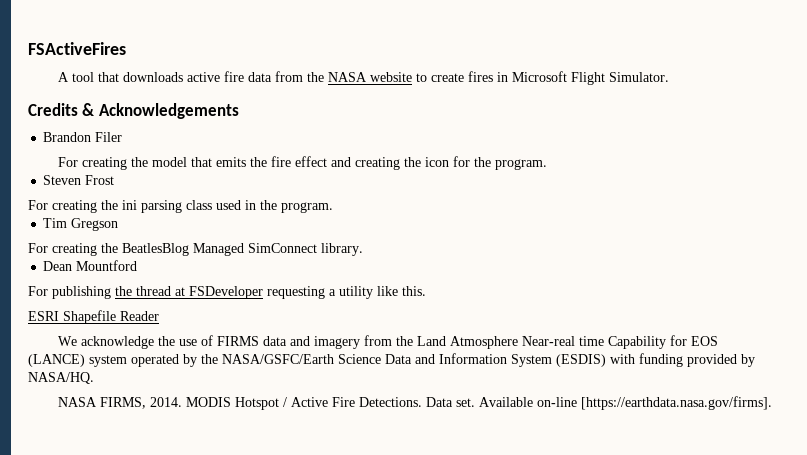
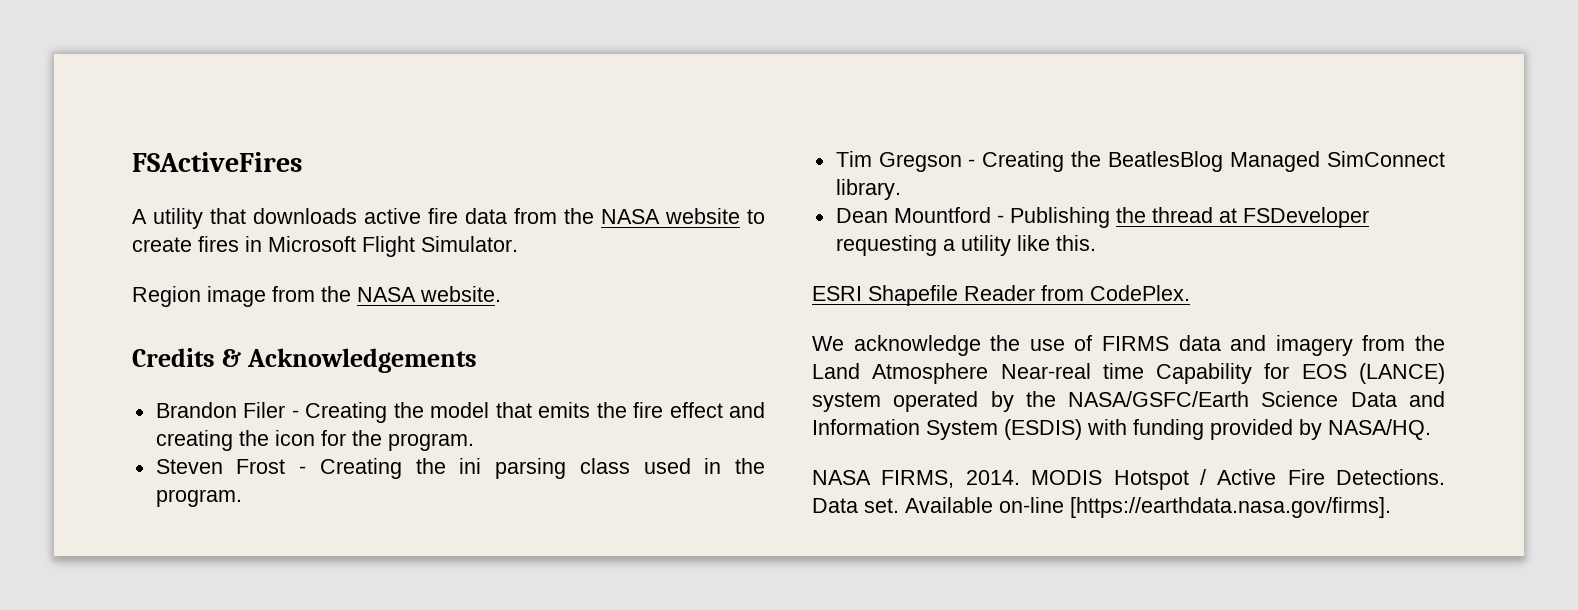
- A tool that downloads active fire data from the NASA website to create fires in Microsoft Flight Simulator.
+ A utility that downloads active fire data from the NASA website to create fires in Microsoft Flight Simulator.
+ Region image from the NASA website.
- Brandon Filer
- For creating the model that emits the fire effect and creating the icon for the program.
+ Brandon Filer - Creating the model that emits the fire effect and creating the icon for the program.
- Steven Frost
- For creating the ini parsing class used in the program.
+ Steven Frost - Creating the ini parsing class used in the program.
- Tim Gregson
- For creating the BeatlesBlog Managed SimConnect library.
+ Tim Gregson - Creating the BeatlesBlog Managed SimConnect library.
- Dean Mountford
- For publishing the thread at FSDeveloper requesting a utility like this.
+ Dean Mountford - Publishing the thread at FSDeveloper requesting a utility like this.
- ESRI Shapefile Reader
+ ESRI Shapefile Reader from CodePlex.

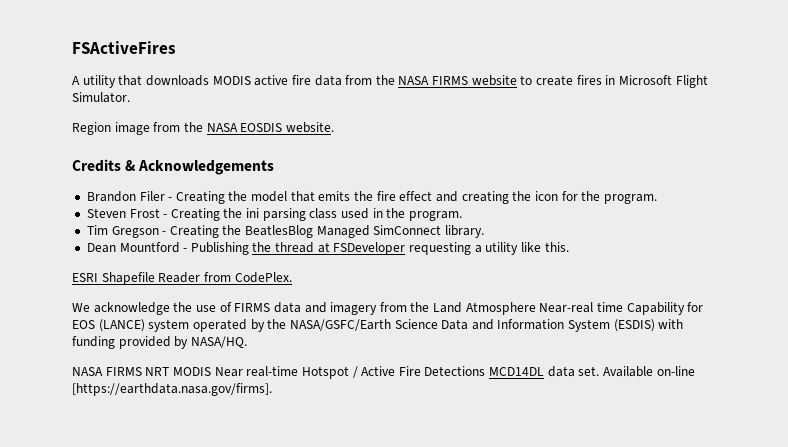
- A utility that downloads active fire data from the NASA website to create fires in Microsoft Flight Simulator.
+ A utility that downloads MODIS active fire data from the NASA FIRMS website to create fires in Microsoft Flight Simulator.
- Region image from the NASA website.
+ Region image from the NASA EOSDIS website.
- NASA FIRMS, 2014. MODIS Hotspot / Active Fire Detections. Data set.
+ NASA FIRMS NRT MODIS Near real-time Hotspot / Active Fire Detections MCD14DL data set.

